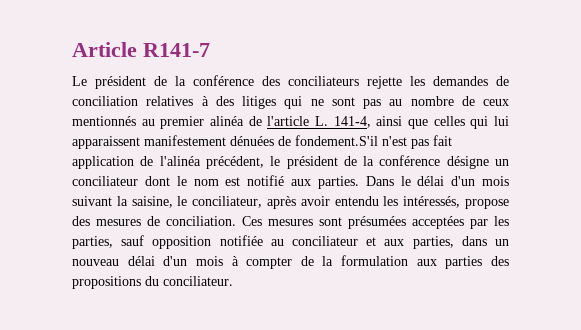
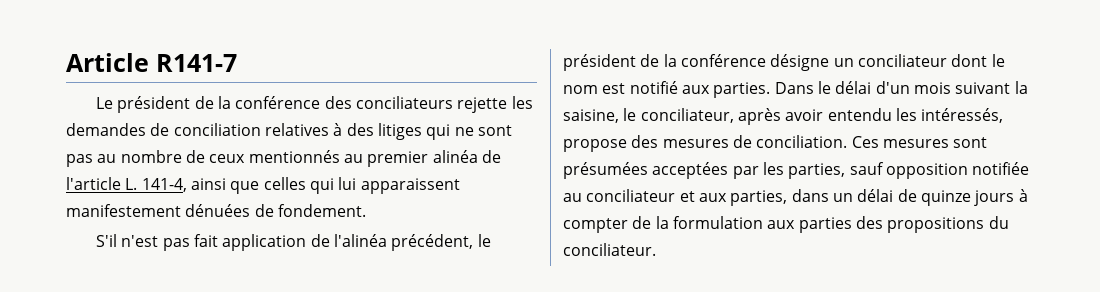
- Le président de la conférence des conciliateurs rejette les demandes de conciliation relatives à des litiges qui ne sont pas au nombre de ceux mentionnés au premier alinéa de l'article L. 141-4, ainsi que celles qui lui apparaissent manifestement dénuées de fondement.S'il n'est pas fait application de l'alinéa précédent, le président de la conférence désigne un conciliateur dont le nom est notifié aux parties.
+ Le président de la conférence des conciliateurs rejette les demandes de conciliation relatives à des litiges qui ne sont pas au nombre de ceux mentionnés au premier alinéa de l'article L. 141-4, ainsi que celles qui lui apparaissent manifestement dénuées de fondement.
+ S'il n'est pas fait application de l'alinéa précédent, le président de la conférence désigne un conciliateur dont le nom est notifié aux parties.
- Ces mesures sont présumées acceptées par les parties, sauf opposition notifiée au conciliateur et aux parties, dans un nouveau délai d'un mois à compter de la formulation aux parties des propositions du conciliateur.
+ Ces mesures sont présumées acceptées par les parties, sauf opposition notifiée au conciliateur et aux parties, dans un délai de quinze jours à compter de la formulation aux parties des propositions du conciliateur.

